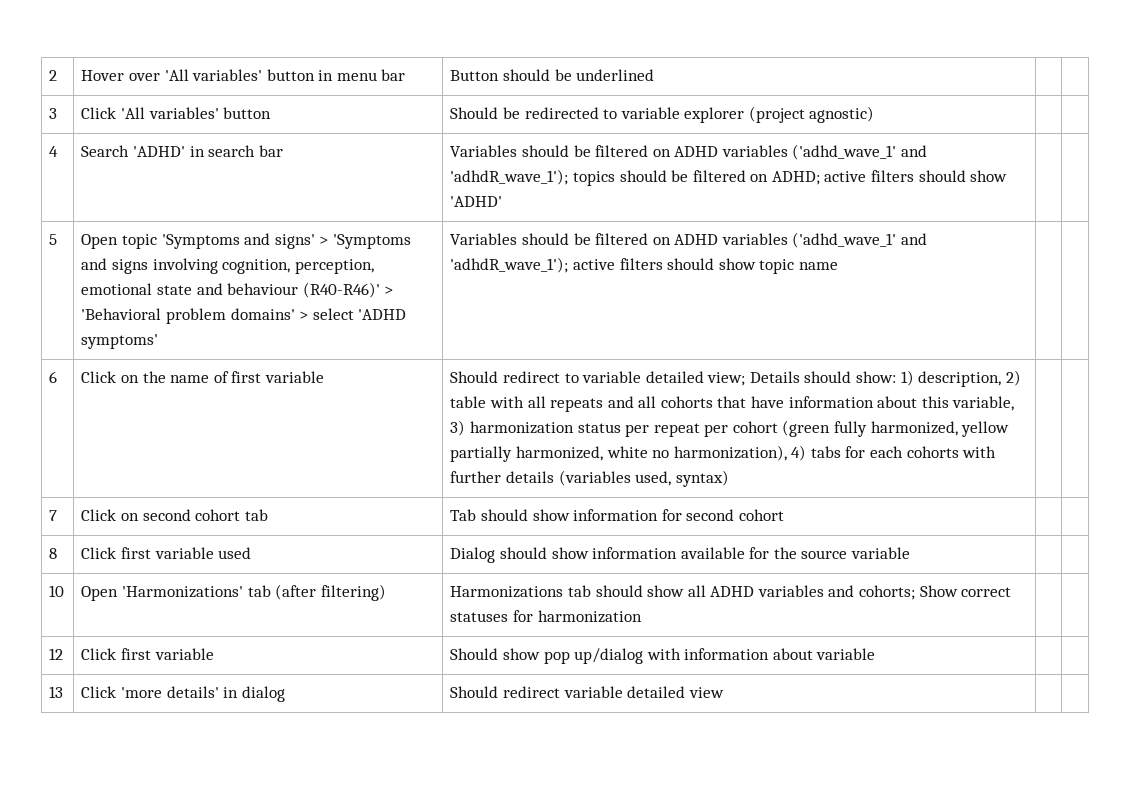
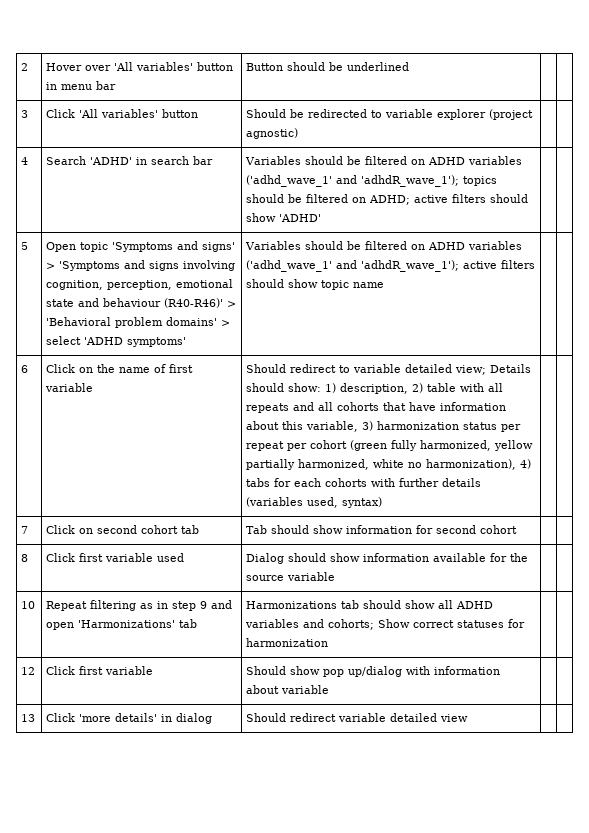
- 10 | Open 'Harmonizations' tab (after filtering) | Harmonizations tab should show all ADHD variables and cohorts; Show correct statuses for harmonization | |
+ 10 | Repeat filtering as in step 9 and open 'Harmonizations' tab | Harmonizations tab should show all ADHD variables and cohorts; Show correct statuses for harmonization | |

